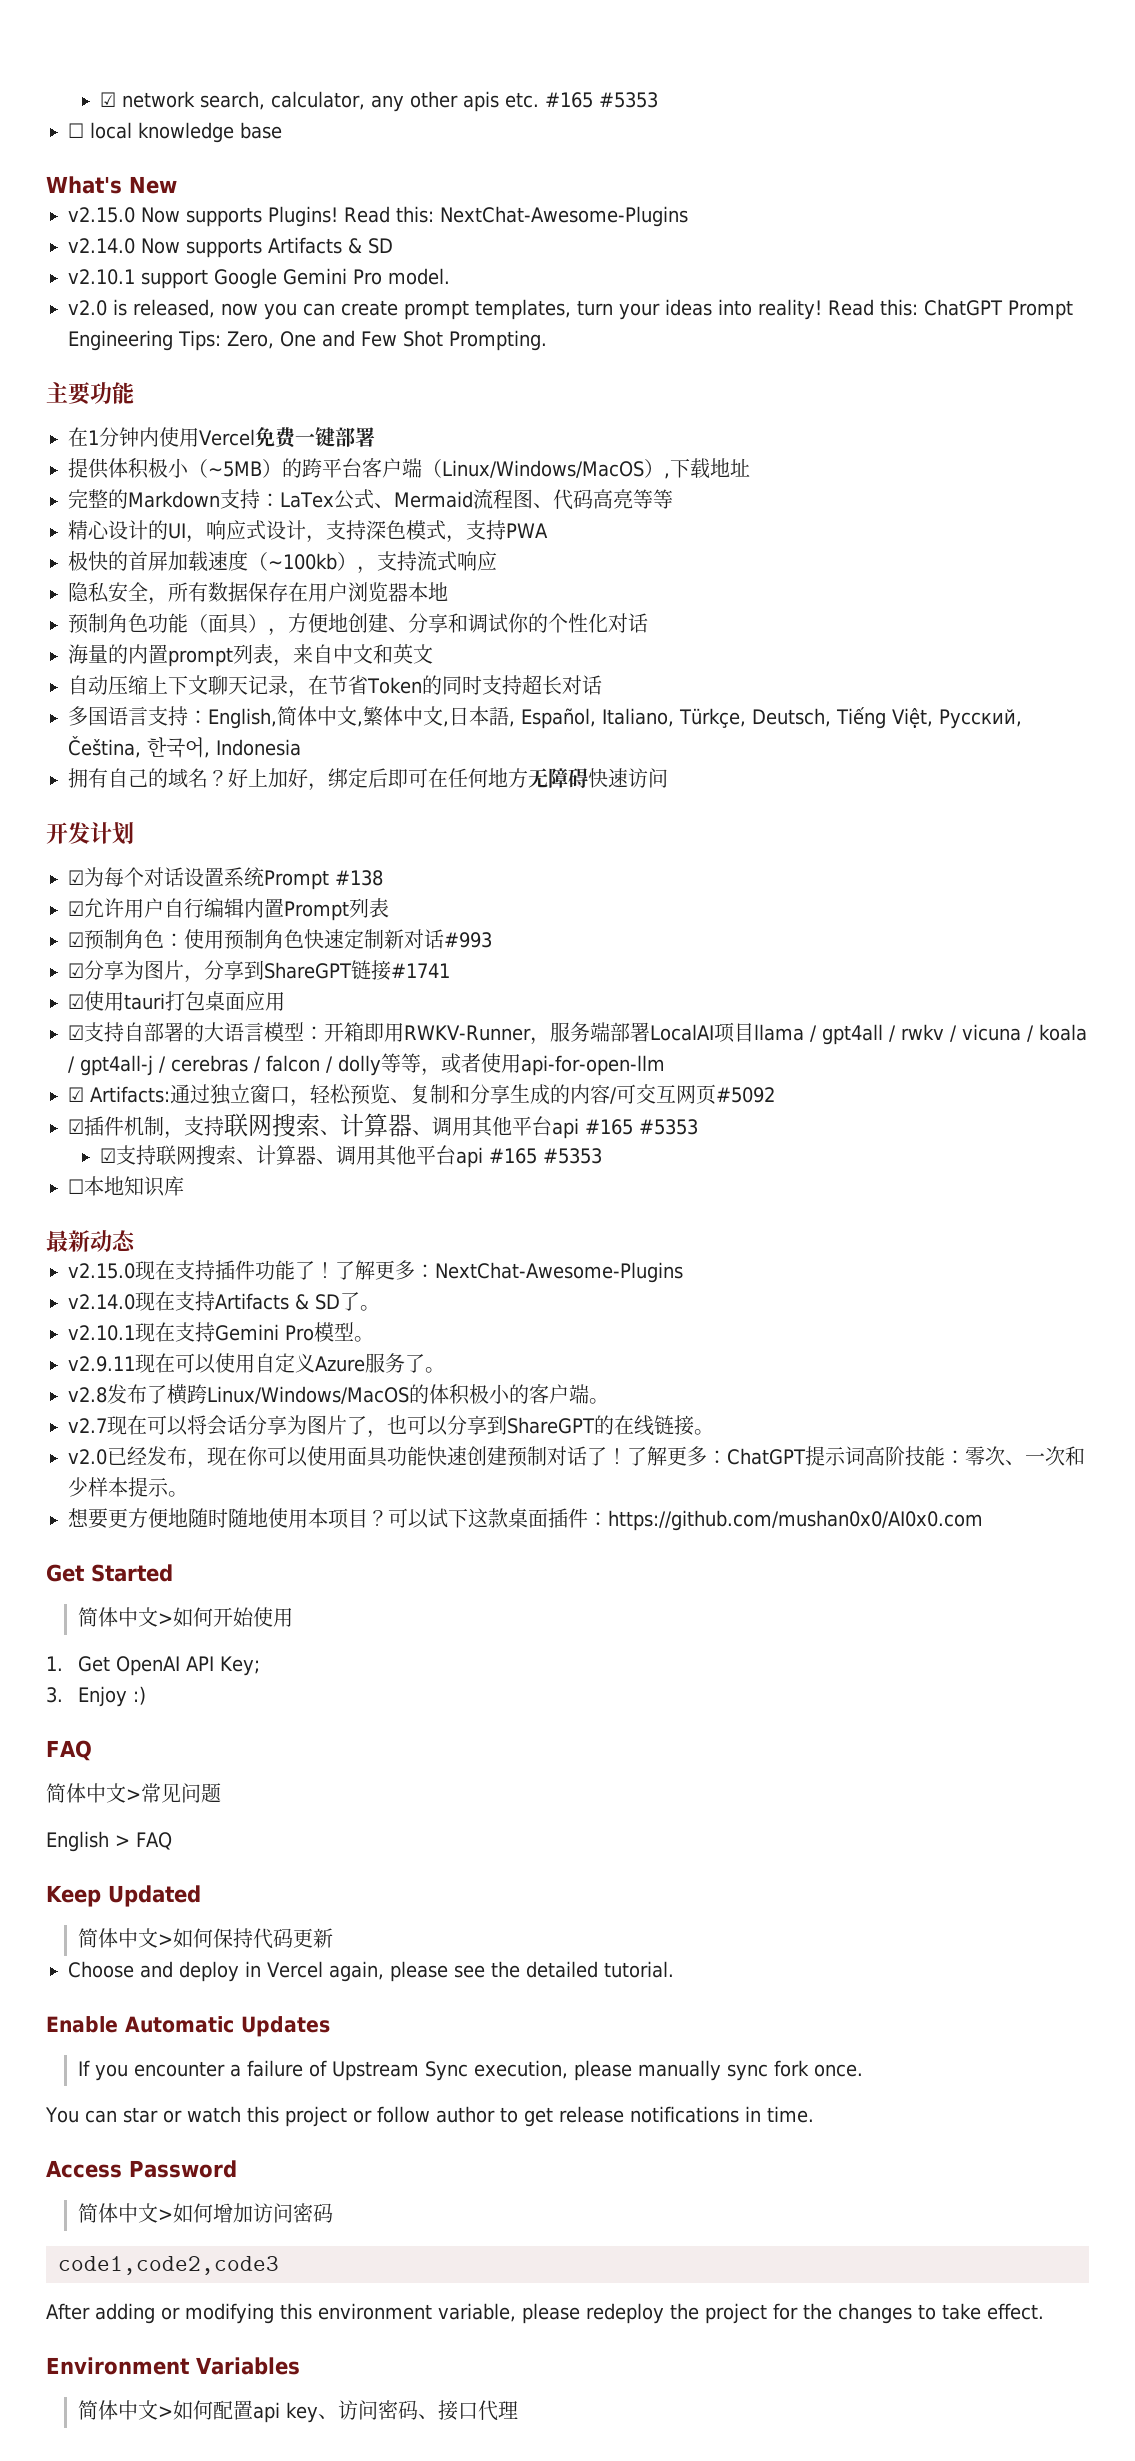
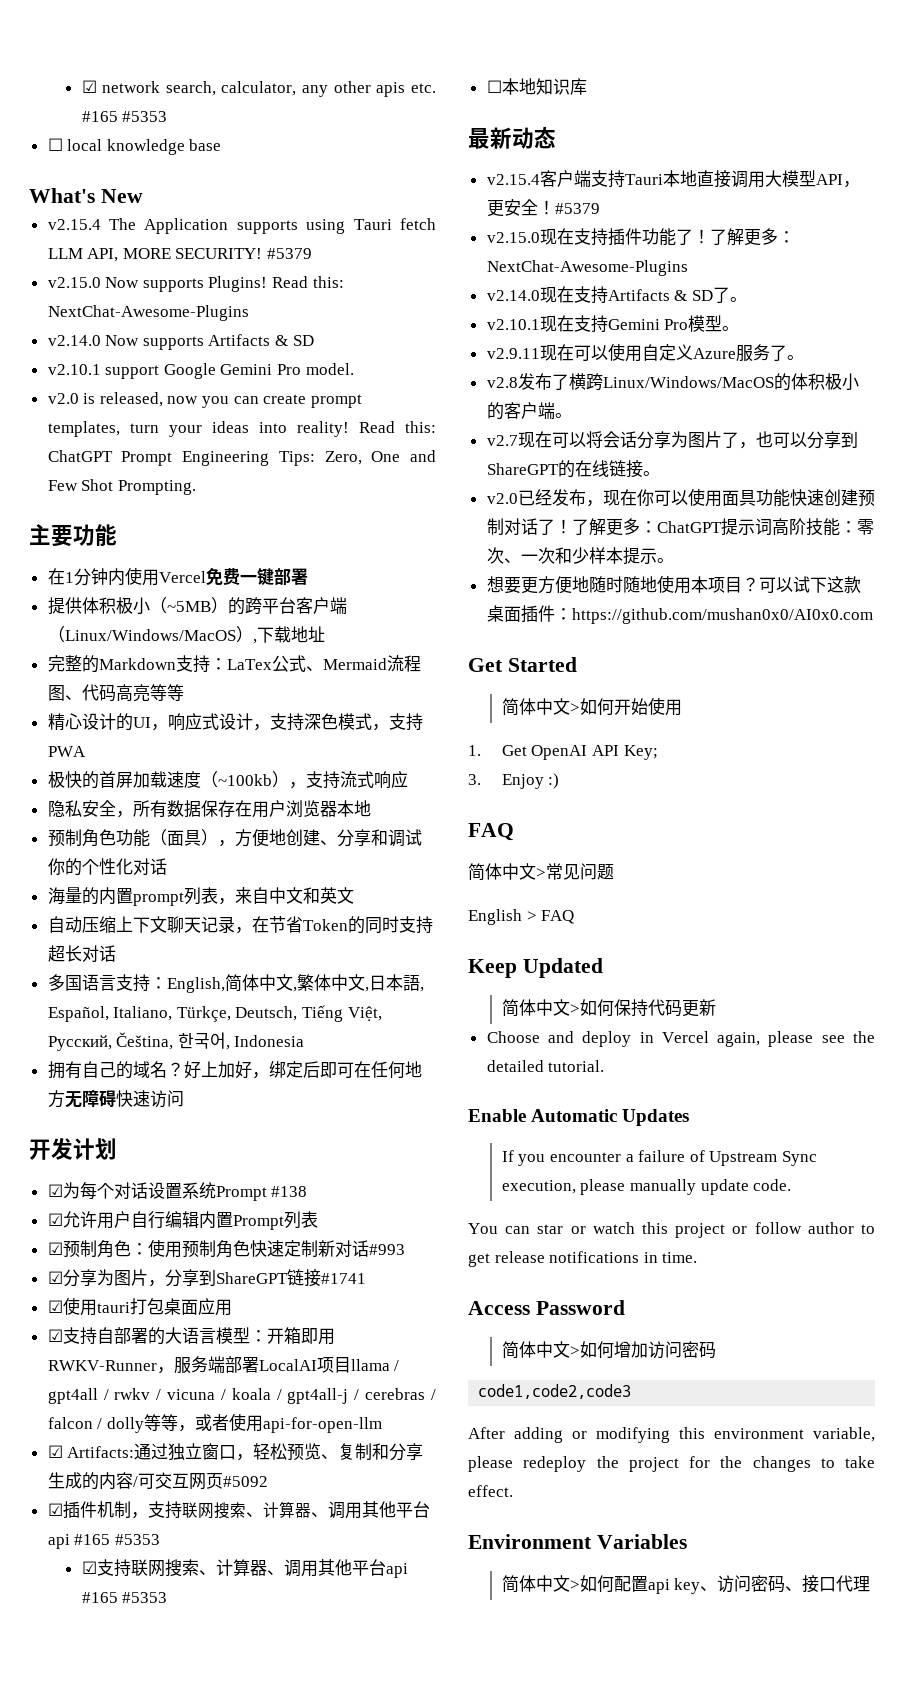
+ v2.15.4 The Application supports using Tauri fetch LLM API, MORE SECURITY! #5379
+ v2.15.4客户端支持Tauri本地直接调用大模型API，更安全！#5379
- If you encounter a failure of Upstream Sync execution, please manually sync fork once.
+ If you encounter a failure of Upstream Sync execution, please manually update code.

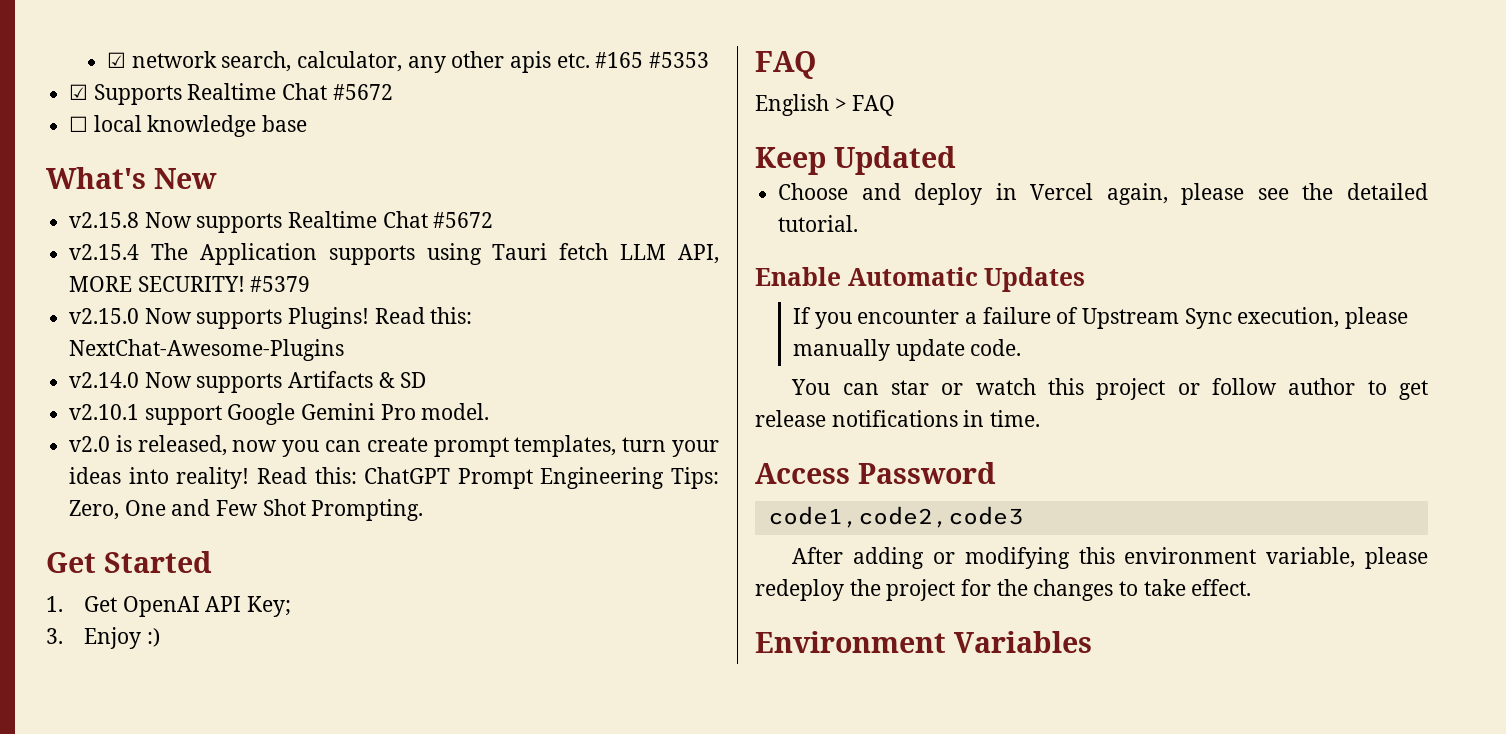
+ ☑ Supports Realtime Chat #5672
+ v2.15.8 Now supports Realtime Chat #5672
- 主要功能
- 在1分钟内使用Vercel免费一键部署
- 提供体积极小（~5MB）的跨平台客户端（Linux/Windows/MacOS）,下载地址
- 完整的Markdown支持：LaTex公式、Mermaid流程图、代码高亮等等
- 精心设计的UI，响应式设计，支持深色模式，支持PWA
- 极快的首屏加载速度（~100kb），支持流式响应
- 隐私安全，所有数据保存在用户浏览器本地
- 预制角色功能（面具），方便地创建、分享和调试你的个性化对话
- 海量的内置prompt列表，来自中文和英文
- 自动压缩上下文聊天记录，在节省Token的同时支持超长对话
- 多国语言支持：English,简体中文,繁体中文,日本語, Español, Italiano, Türkçe, Deutsch, Tiếng Việt, Русский, Čeština, 한국어, Indonesia
- 拥有自己的域名？好上加好，绑定后即可在任何地方无障碍快速访问
- 开发计划
- ☑为每个对话设置系统Prompt #138
- ☑允许用户自行编辑内置Prompt列表
- ☑预制角色：使用预制角色快速定制新对话#993
- ☑分享为图片，分享到ShareGPT链接#1741
- ☑使用tauri打包桌面应用
- ☑支持自部署的大语言模型：开箱即用RWKV-Runner，服务端部署LocalAI项目llama / gpt4all / rwkv / vicuna / koala / gpt4all-j / cerebras / falcon / dolly等等，或者使用api-for-open-llm
- ☑ Artifacts:通过独立窗口，轻松预览、复制和分享生成的内容/可交互网页#5092
- ☑插件机制，支持联网搜索、计算器、调用其他平台api #165 #5353
- ☑支持联网搜索、计算器、调用其他平台api #165 #5353
- ☐本地知识库
- 最新动态
- v2.15.4客户端支持Tauri本地直接调用大模型API，更安全！#5379
- v2.15.0现在支持插件功能了！了解更多：NextChat-Awesome-Plugins
- v2.14.0现在支持Artifacts & SD了。
- v2.10.1现在支持Gemini Pro模型。
- v2.9.11现在可以使用自定义Azure服务了。
- v2.8发布了横跨Linux/Windows/MacOS的体积极小的客户端。
- v2.7现在可以将会话分享为图片了，也可以分享到ShareGPT的在线链接。
- v2.0已经发布，现在你可以使用面具功能快速创建预制对话了！了解更多：ChatGPT提示词高阶技能：零次、一次和少样本提示。
- 想要更方便地随时随地使用本项目？可以试下这款桌面插件：https://github.com/mushan0x0/AI0x0.com
  Get Started
- 简体中文>如何开始使用
- 简体中文>常见问题
- 简体中文>如何保持代码更新
- 简体中文>如何增加访问密码
- 简体中文>如何配置api key、访问密码、接口代理

